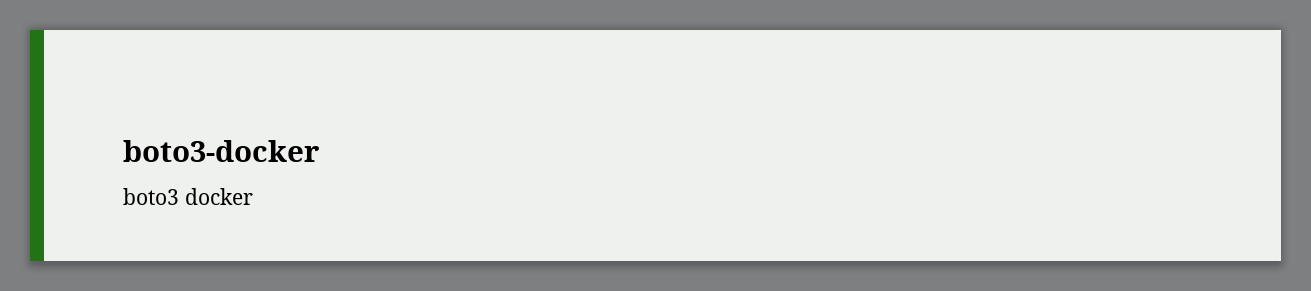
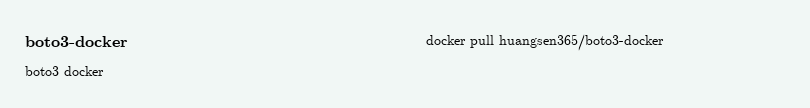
+ docker pull huangsen365/boto3-docker

